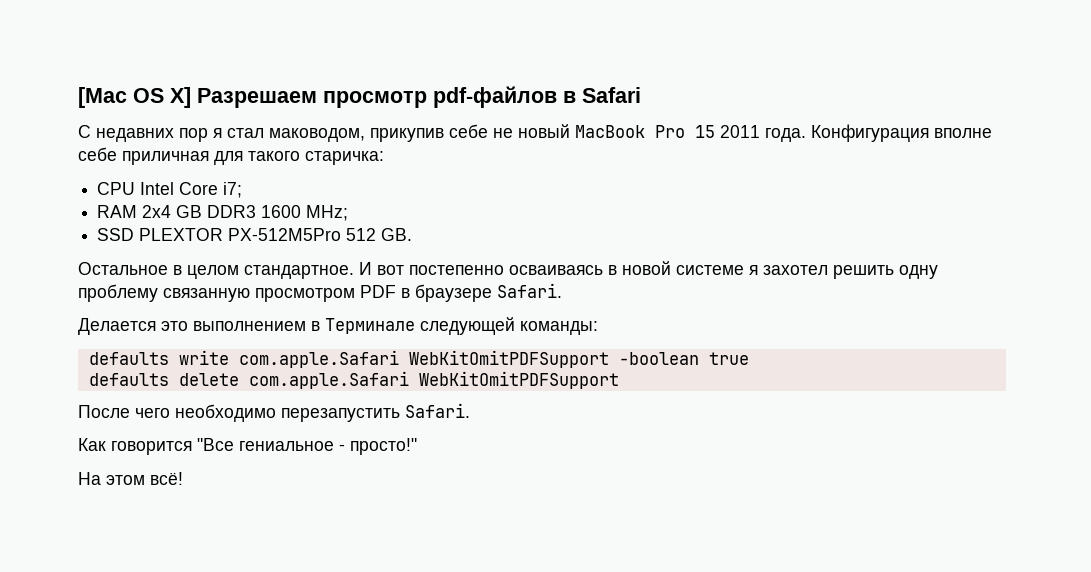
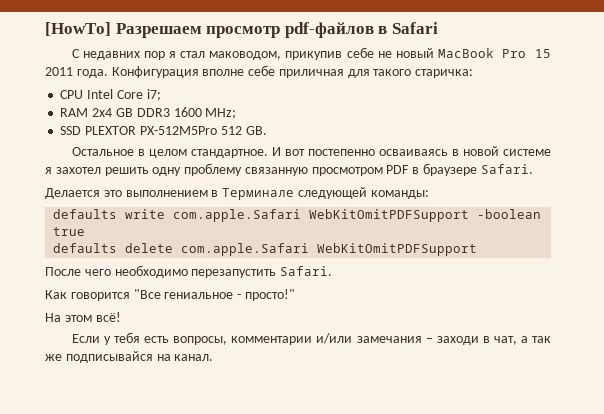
- [Mac OS X] Разрешаем просмотр pdf-файлов в Safari
+ [HowTo] Разрешаем просмотр pdf-файлов в Safari
+ Если у тебя есть вопросы, комментарии и/или замечания – заходи в чат, а так же подписывайся на канал.

